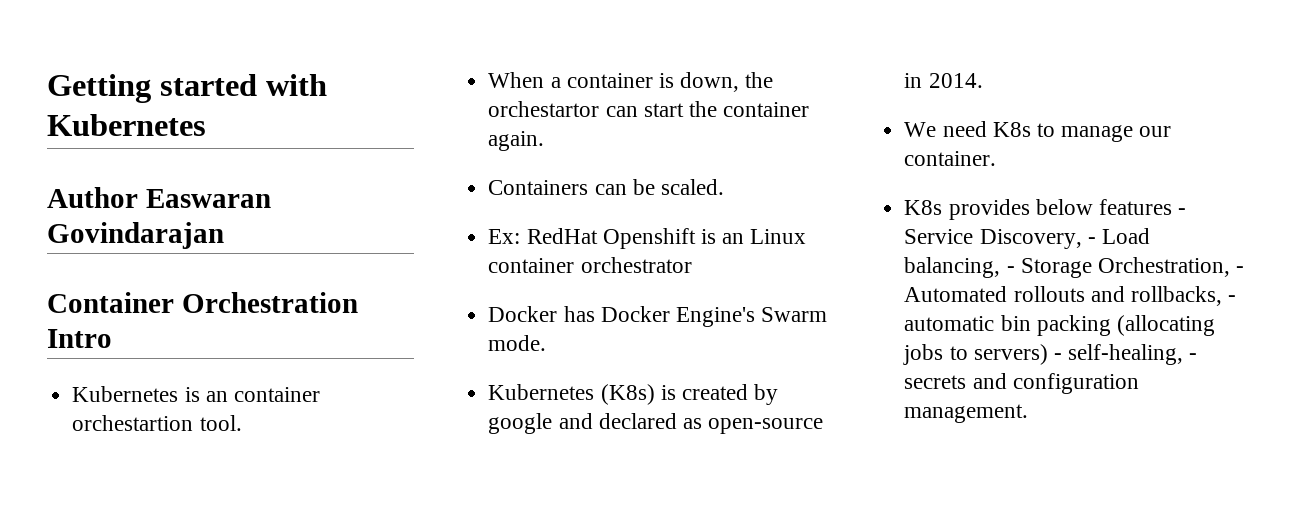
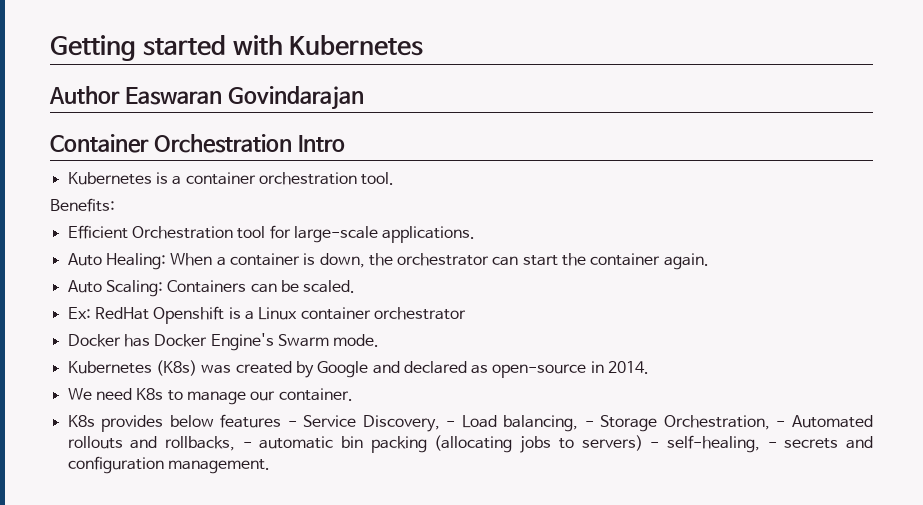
- Kubernetes is an container orchestartion tool.
- When a container is down, the orchestartor can start the container again.
+ Kubernetes is a container orchestration tool.
+ Benefits:
+ Efficient Orchestration tool for large-scale applications.
+ Auto Healing: When a container is down, the orchestrator can start the container again.
- Containers can be scaled.
+ Auto Scaling: Containers can be scaled.
- Ex: RedHat Openshift is an Linux container orchestrator
+ Ex: RedHat Openshift is a Linux container orchestrator
- Kubernetes (K8s) is created by google and declared as open-source in 2014.
+ Kubernetes (K8s) was created by Google and declared as open-source in 2014.

